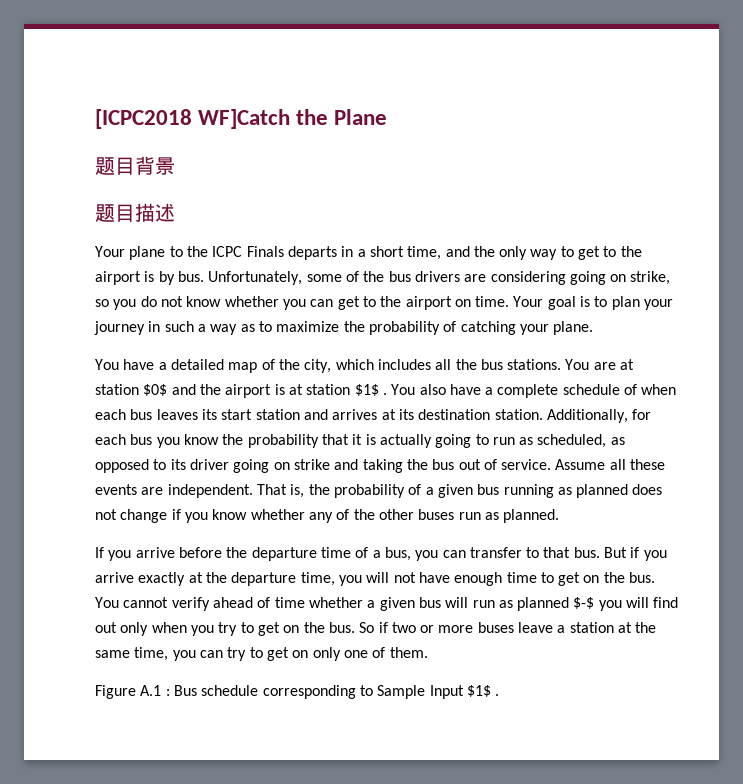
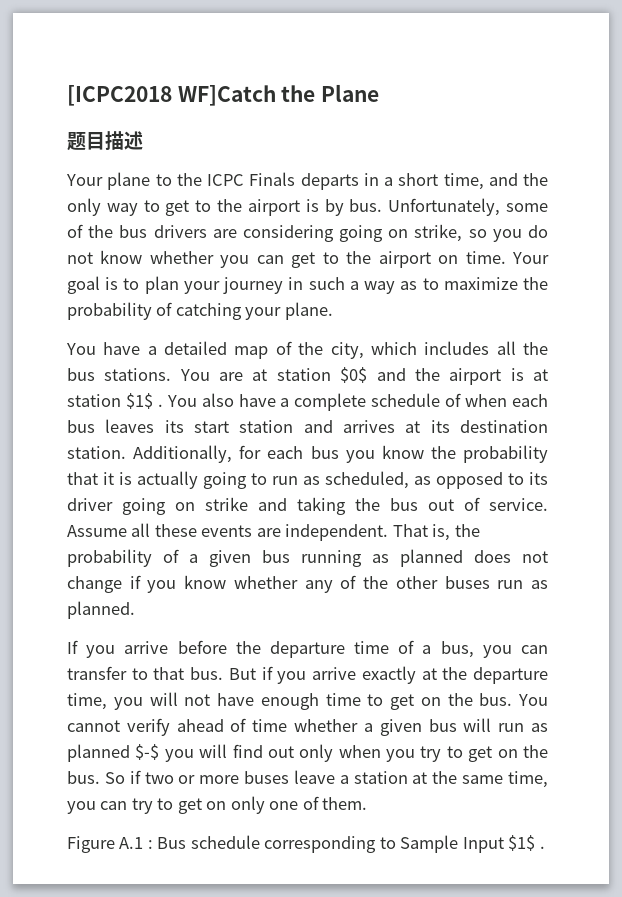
- 题目背景

